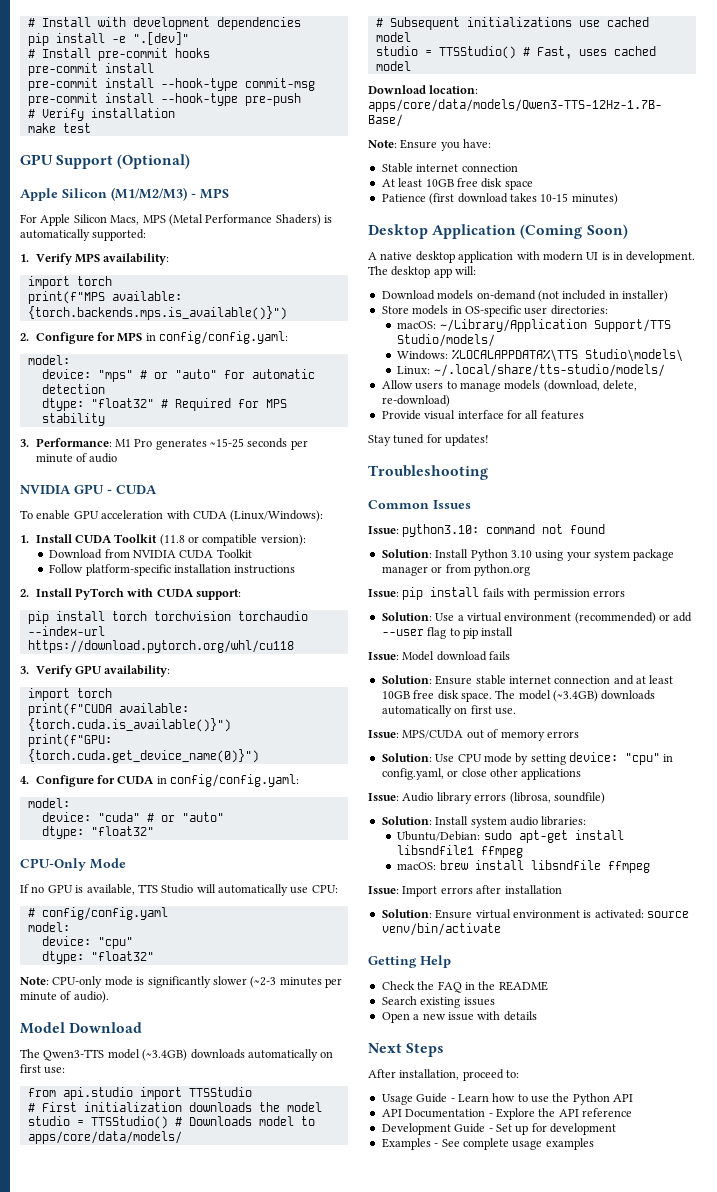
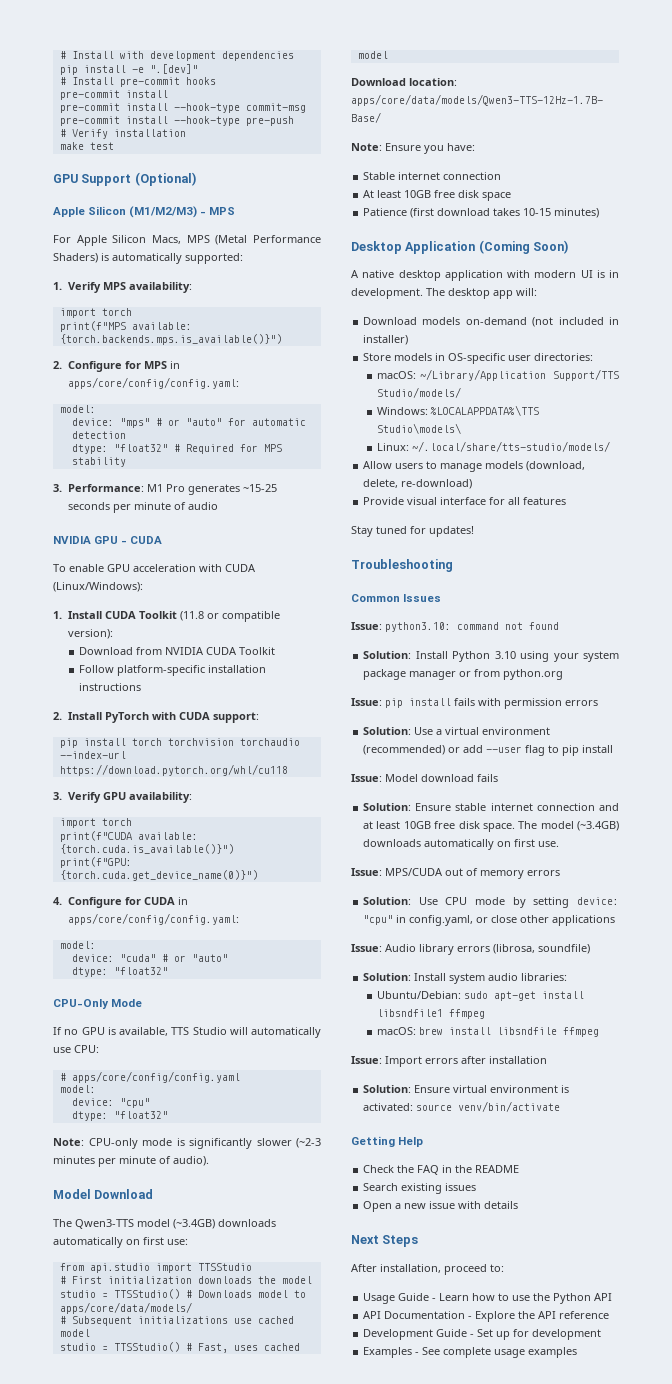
- 2. Configure for MPS in config/config.yaml:
+ 2. Configure for MPS in apps/core/config/config.yaml:
- 4. Configure for CUDA in config/config.yaml:
+ 4. Configure for CUDA in apps/core/config/config.yaml:
- # config/config.yaml
+ # apps/core/config/config.yaml

